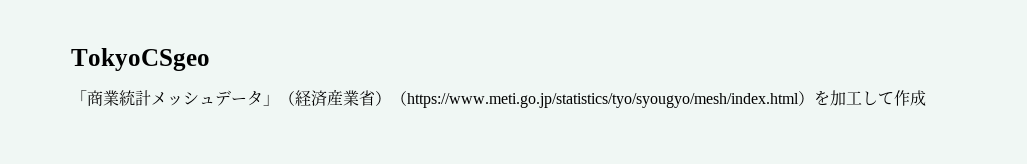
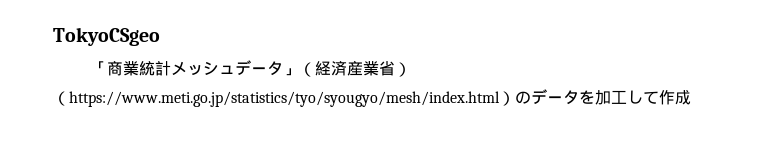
- 「商業統計メッシュデータ」（経済産業省）（https://www.meti.go.jp/statistics/tyo/syougyo/mesh/index.html）を加工して作成
+ 「商業統計メッシュデータ」（経済産業省）（https://www.meti.go.jp/statistics/tyo/syougyo/mesh/index.html）のデータを加工して作成

